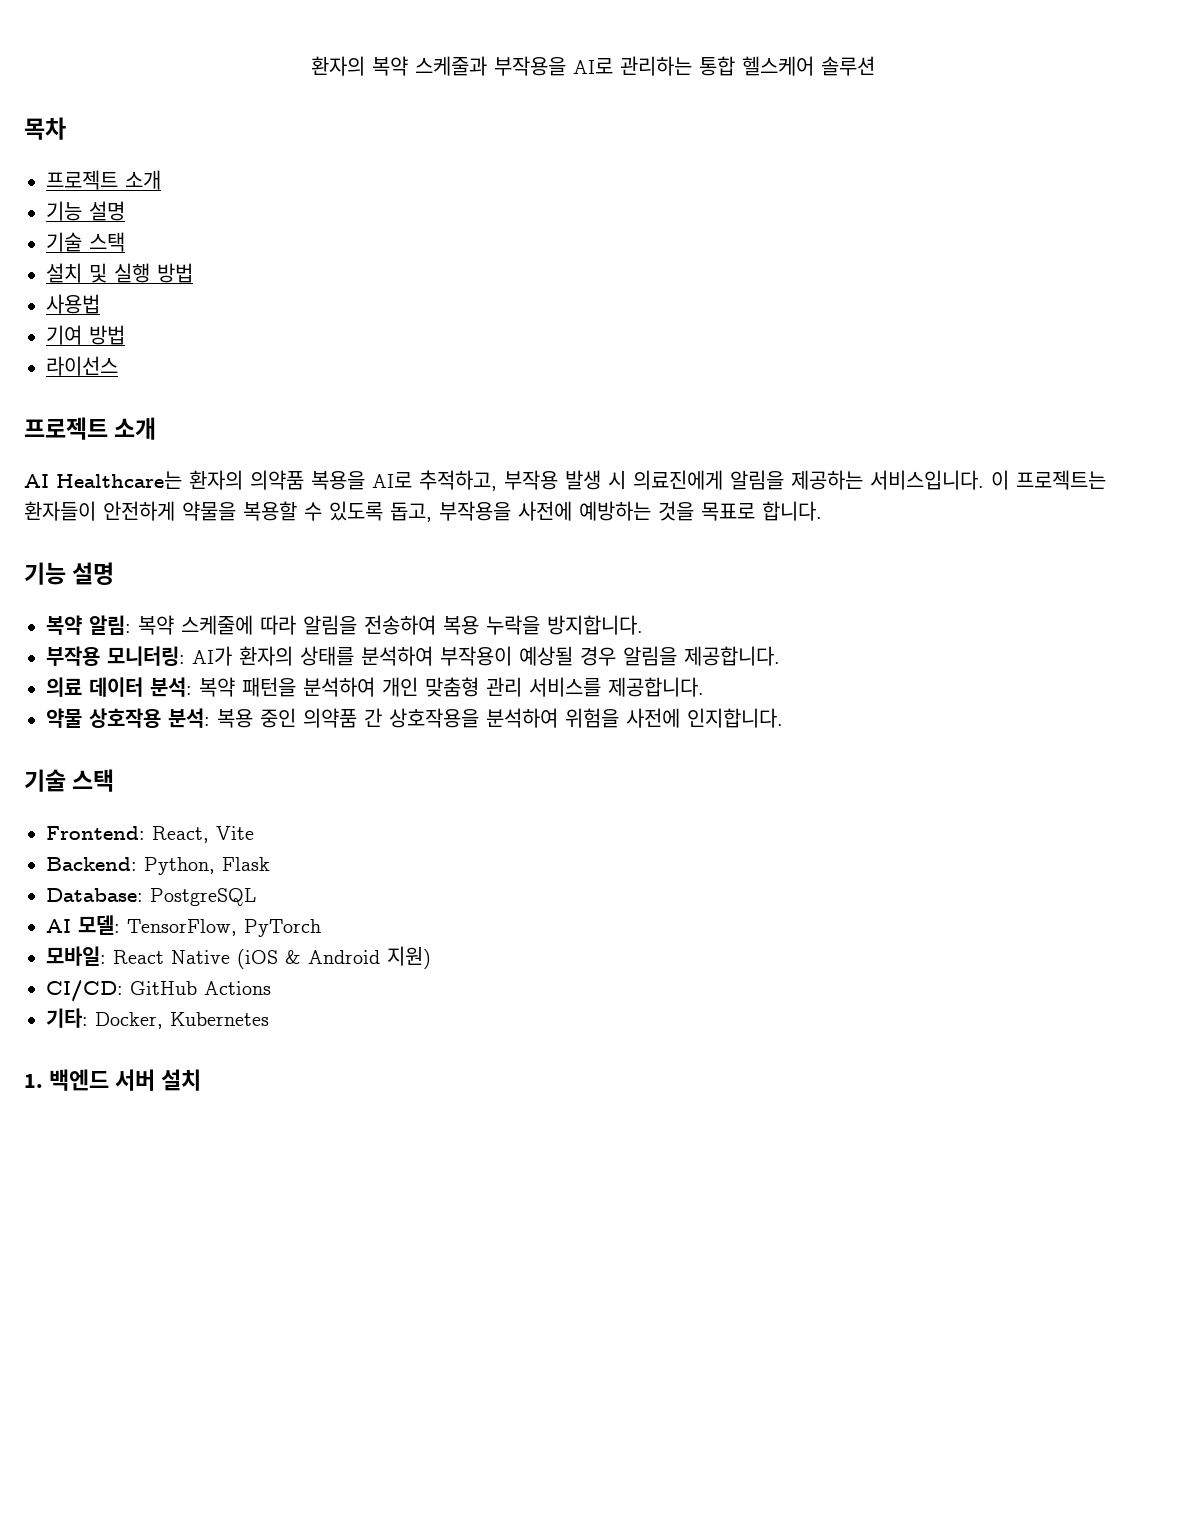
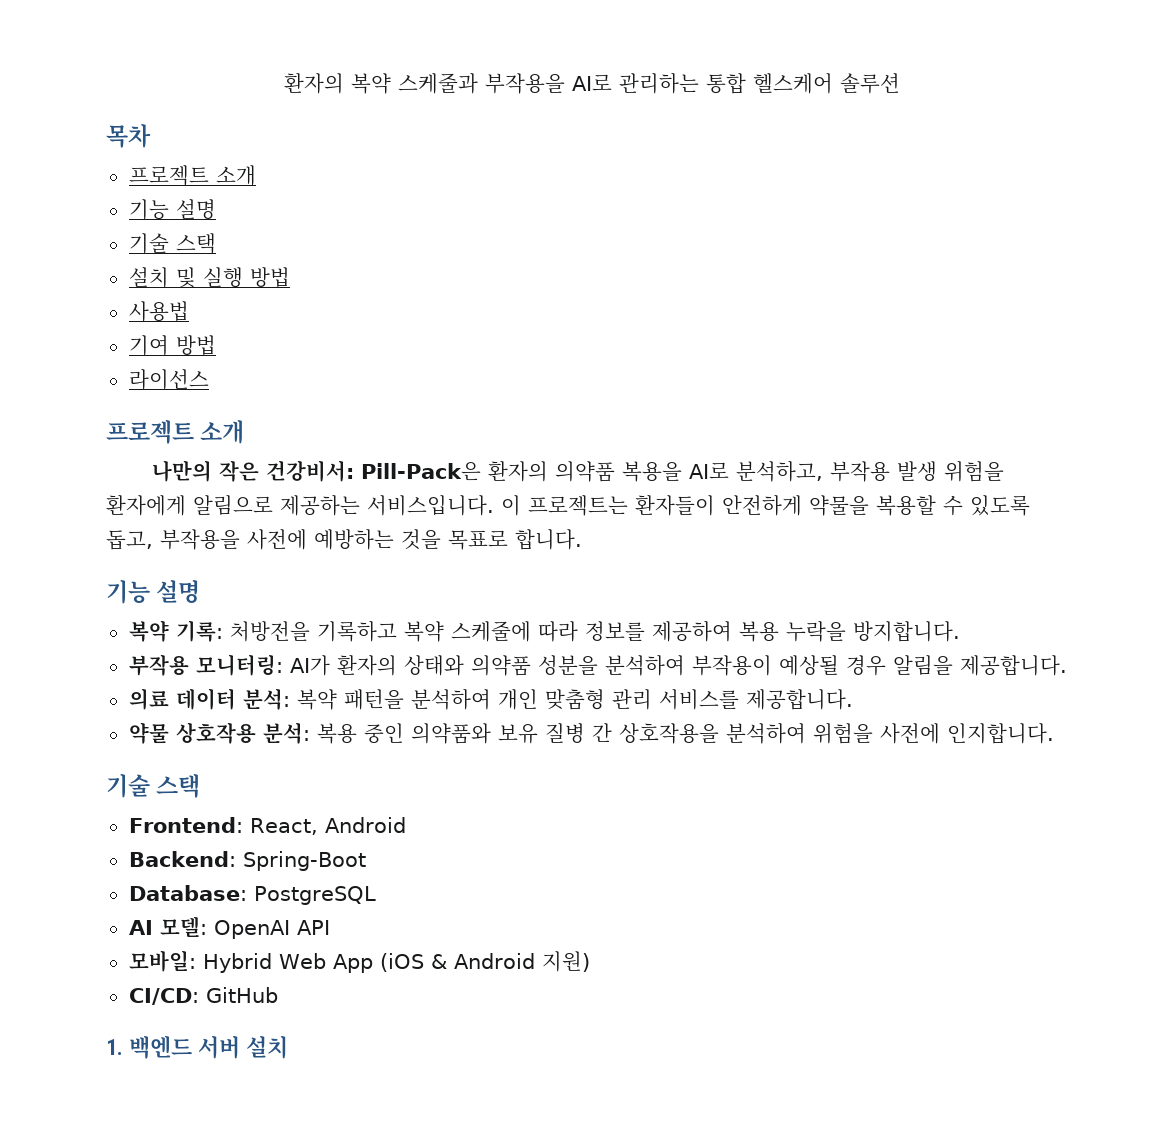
- AI Healthcare는 환자의 의약품 복용을 AI로 추적하고, 부작용 발생 시 의료진에게 알림을 제공하는 서비스입니다.
+ 나만의 작은 건강비서: Pill-Pack은 환자의 의약품 복용을 AI로 분석하고, 부작용 발생 위험을 환자에게 알림으로 제공하는 서비스입니다.
- 복약 알림: 복약 스케줄에 따라 알림을 전송하여 복용 누락을 방지합니다.
+ 복약 기록: 처방전을 기록하고 복약 스케줄에 따라 정보를 제공하여 복용 누락을 방지합니다.
- 부작용 모니터링: AI가 환자의 상태를 분석하여 부작용이 예상될 경우 알림을 제공합니다.
+ 부작용 모니터링: AI가 환자의 상태와 의약품 성분을 분석하여 부작용이 예상될 경우 알림을 제공합니다.
- 약물 상호작용 분석: 복용 중인 의약품 간 상호작용을 분석하여 위험을 사전에 인지합니다.
+ 약물 상호작용 분석: 복용 중인 의약품와 보유 질병 간 상호작용을 분석하여 위험을 사전에 인지합니다.
- Frontend: React, Vite
+ Frontend: React, Android
- Backend: Python, Flask
+ Backend: Spring-Boot
- AI 모델: TensorFlow, PyTorch
+ AI 모델: OpenAI API
- 모바일: React Native (iOS & Android 지원)
+ 모바일: Hybrid Web App (iOS & Android 지원)
- CI/CD: GitHub Actions
- 기타: Docker, Kubernetes
+ CI/CD: GitHub

